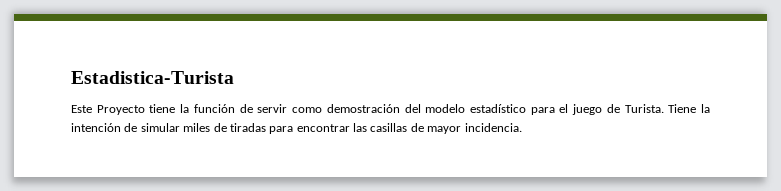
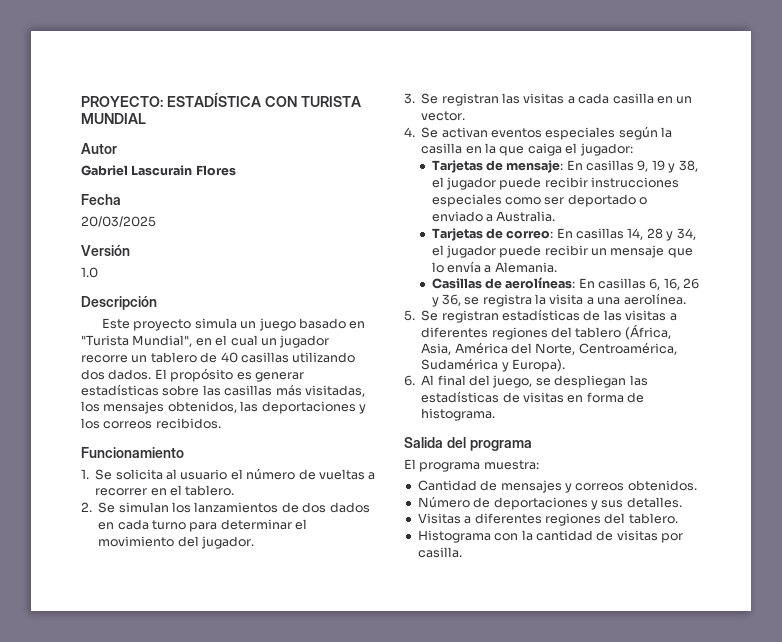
- Estadistica-Turista
- Este Proyecto tiene la función de servir como demostración del modelo estadístico para el juego de Turista. Tiene la intención de simular miles de tiradas para encontrar las casillas de mayor incidencia.
+ PROYECTO: ESTADÍSTICA CON TURISTA MUNDIAL
+ Autor
+ Gabriel Lascurain Flores
+ Fecha
+ 20/03/2025
+ Versión
+ 1.0
+ Descripción
+ Este proyecto simula un juego basado en "Turista Mundial", en el cual un jugador recorre un tablero de 40 casillas utilizando dos dados. El propósito es generar estadísticas sobre las casillas más visitadas, los mensajes obtenidos, las deportaciones y los correos recibidos.
+ Funcionamiento
+ 1. Se solicita al usuario el número de vueltas a recorrer en el tablero.
+ 2. Se simulan los lanzamientos de dos dados en cada turno para determinar el movimiento del jugador.
+ 3. Se registran las visitas a cada casilla en un vector.
+ 4. Se activan eventos especiales según la casilla en la que caiga el jugador:
+ Tarjetas de mensaje: En casillas 9, 19 y 38, el jugador puede recibir instrucciones especiales como ser deportado o enviado a Australia.
+ Tarjetas de correo: En casillas 14, 28 y 34, el jugador puede recibir un mensaje que lo envía a Alemania.
+ Casillas de aerolíneas: En casillas 6, 16, 26 y 36, se registra la visita a una aerolínea.
+ 5. Se registran estadísticas de las visitas a diferentes regiones del tablero (África, Asia, América del Norte, Centroamérica, Sudamérica y Europa).
+ 6. Al final del juego, se despliegan las estadísticas de visitas en forma de histograma.
+ Salida del programa
+ El programa muestra:
+ Cantidad de mensajes y correos obtenidos.
+ Número de deportaciones y sus detalles.
+ Visitas a diferentes regiones del tablero.
+ Histograma con la cantidad de visitas por casilla.

